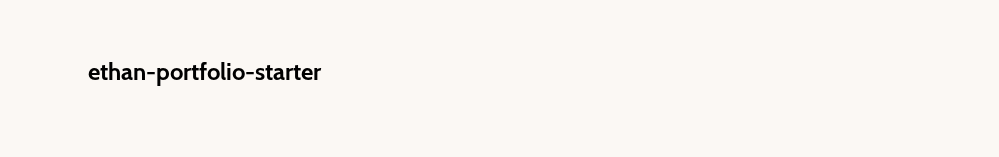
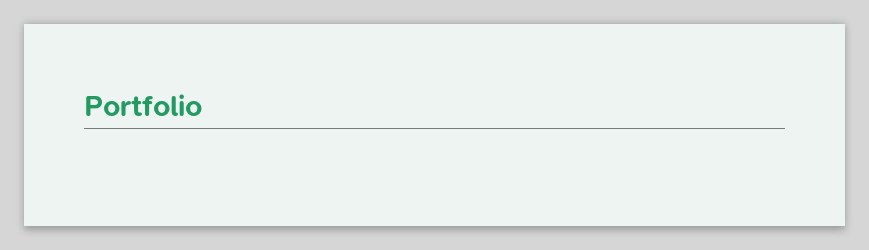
- ethan-portfolio-starter
+ Portfolio

